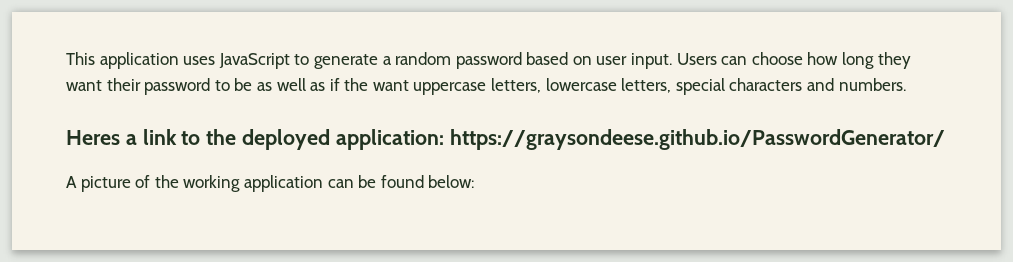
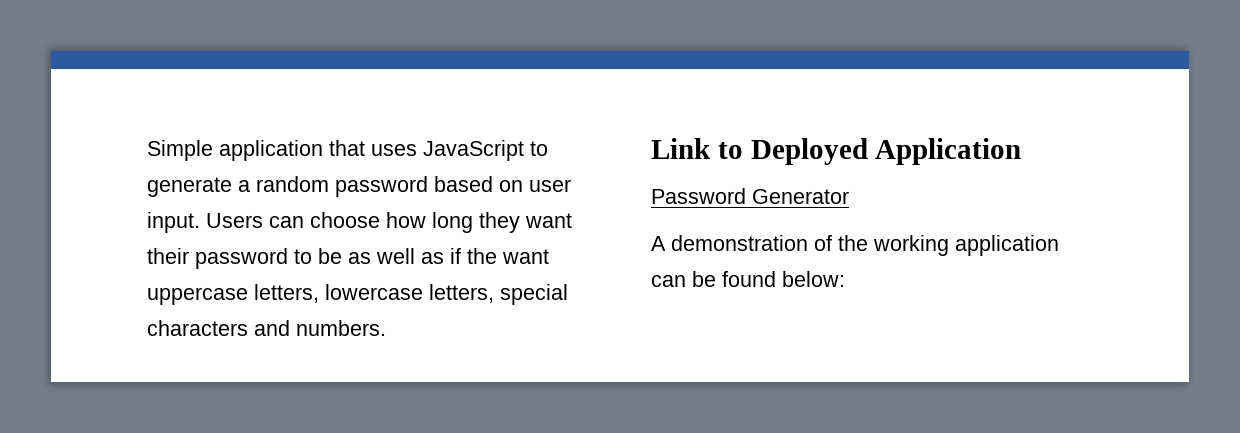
- This application uses JavaScript to generate a random password based on user input.
+ Simple application that uses JavaScript to generate a random password based on user input.
- Heres a link to the deployed application: https://graysondeese.github.io/PasswordGenerator/
+ Link to Deployed Application
+ Password Generator
- A picture of the working application can be found below:
+ A demonstration of the working application can be found below:

